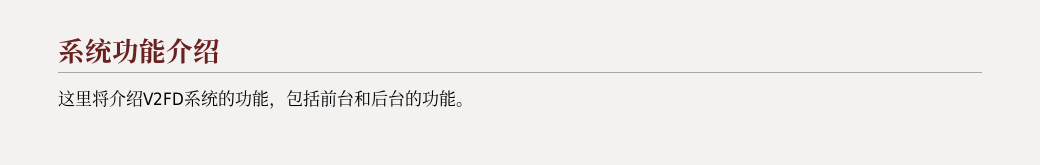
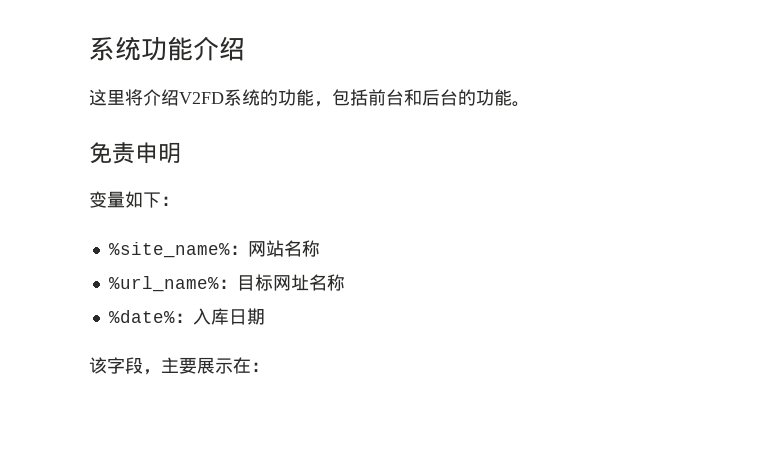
+ 免责申明
+ 变量如下：
+ %site_name%：网站名称
+ %url_name%：目标网址名称
+ %date%：入库日期
+ 该字段，主要展示在：

